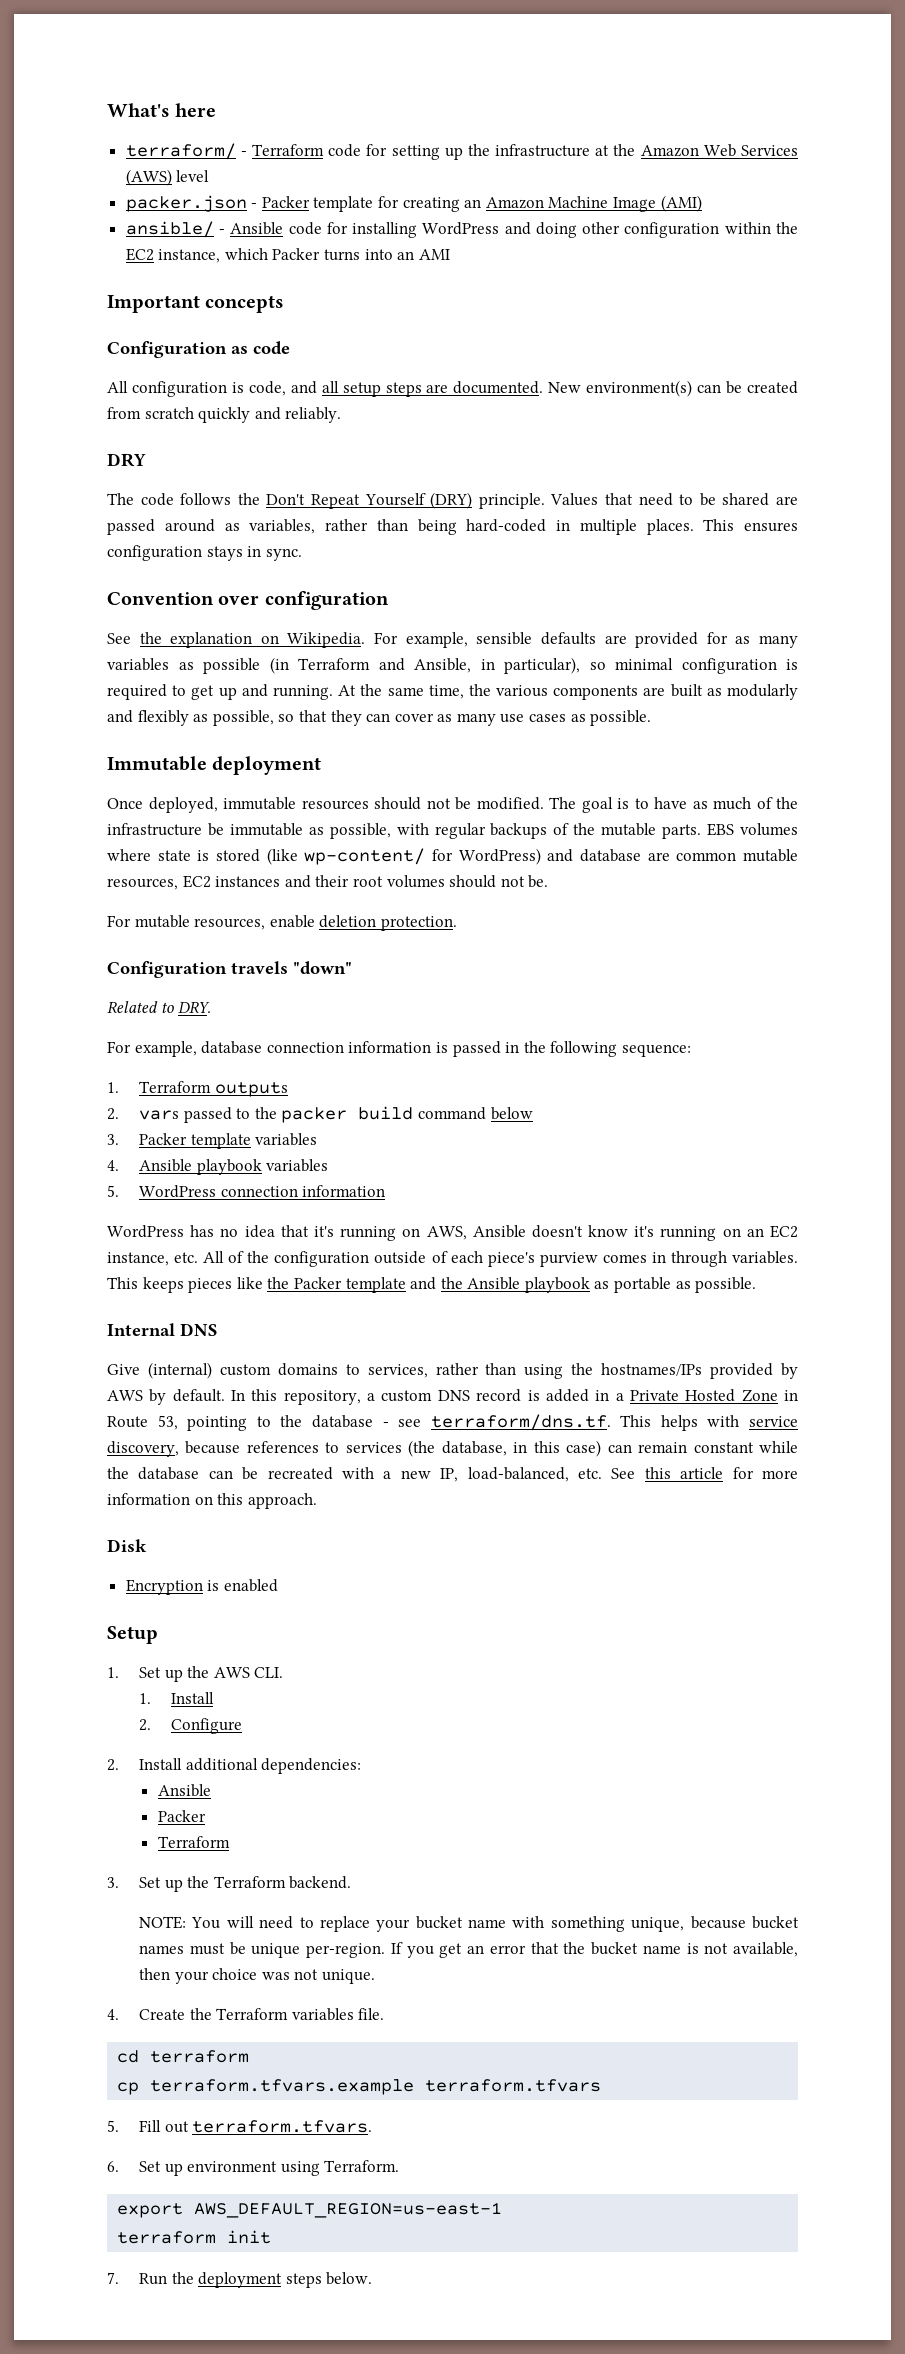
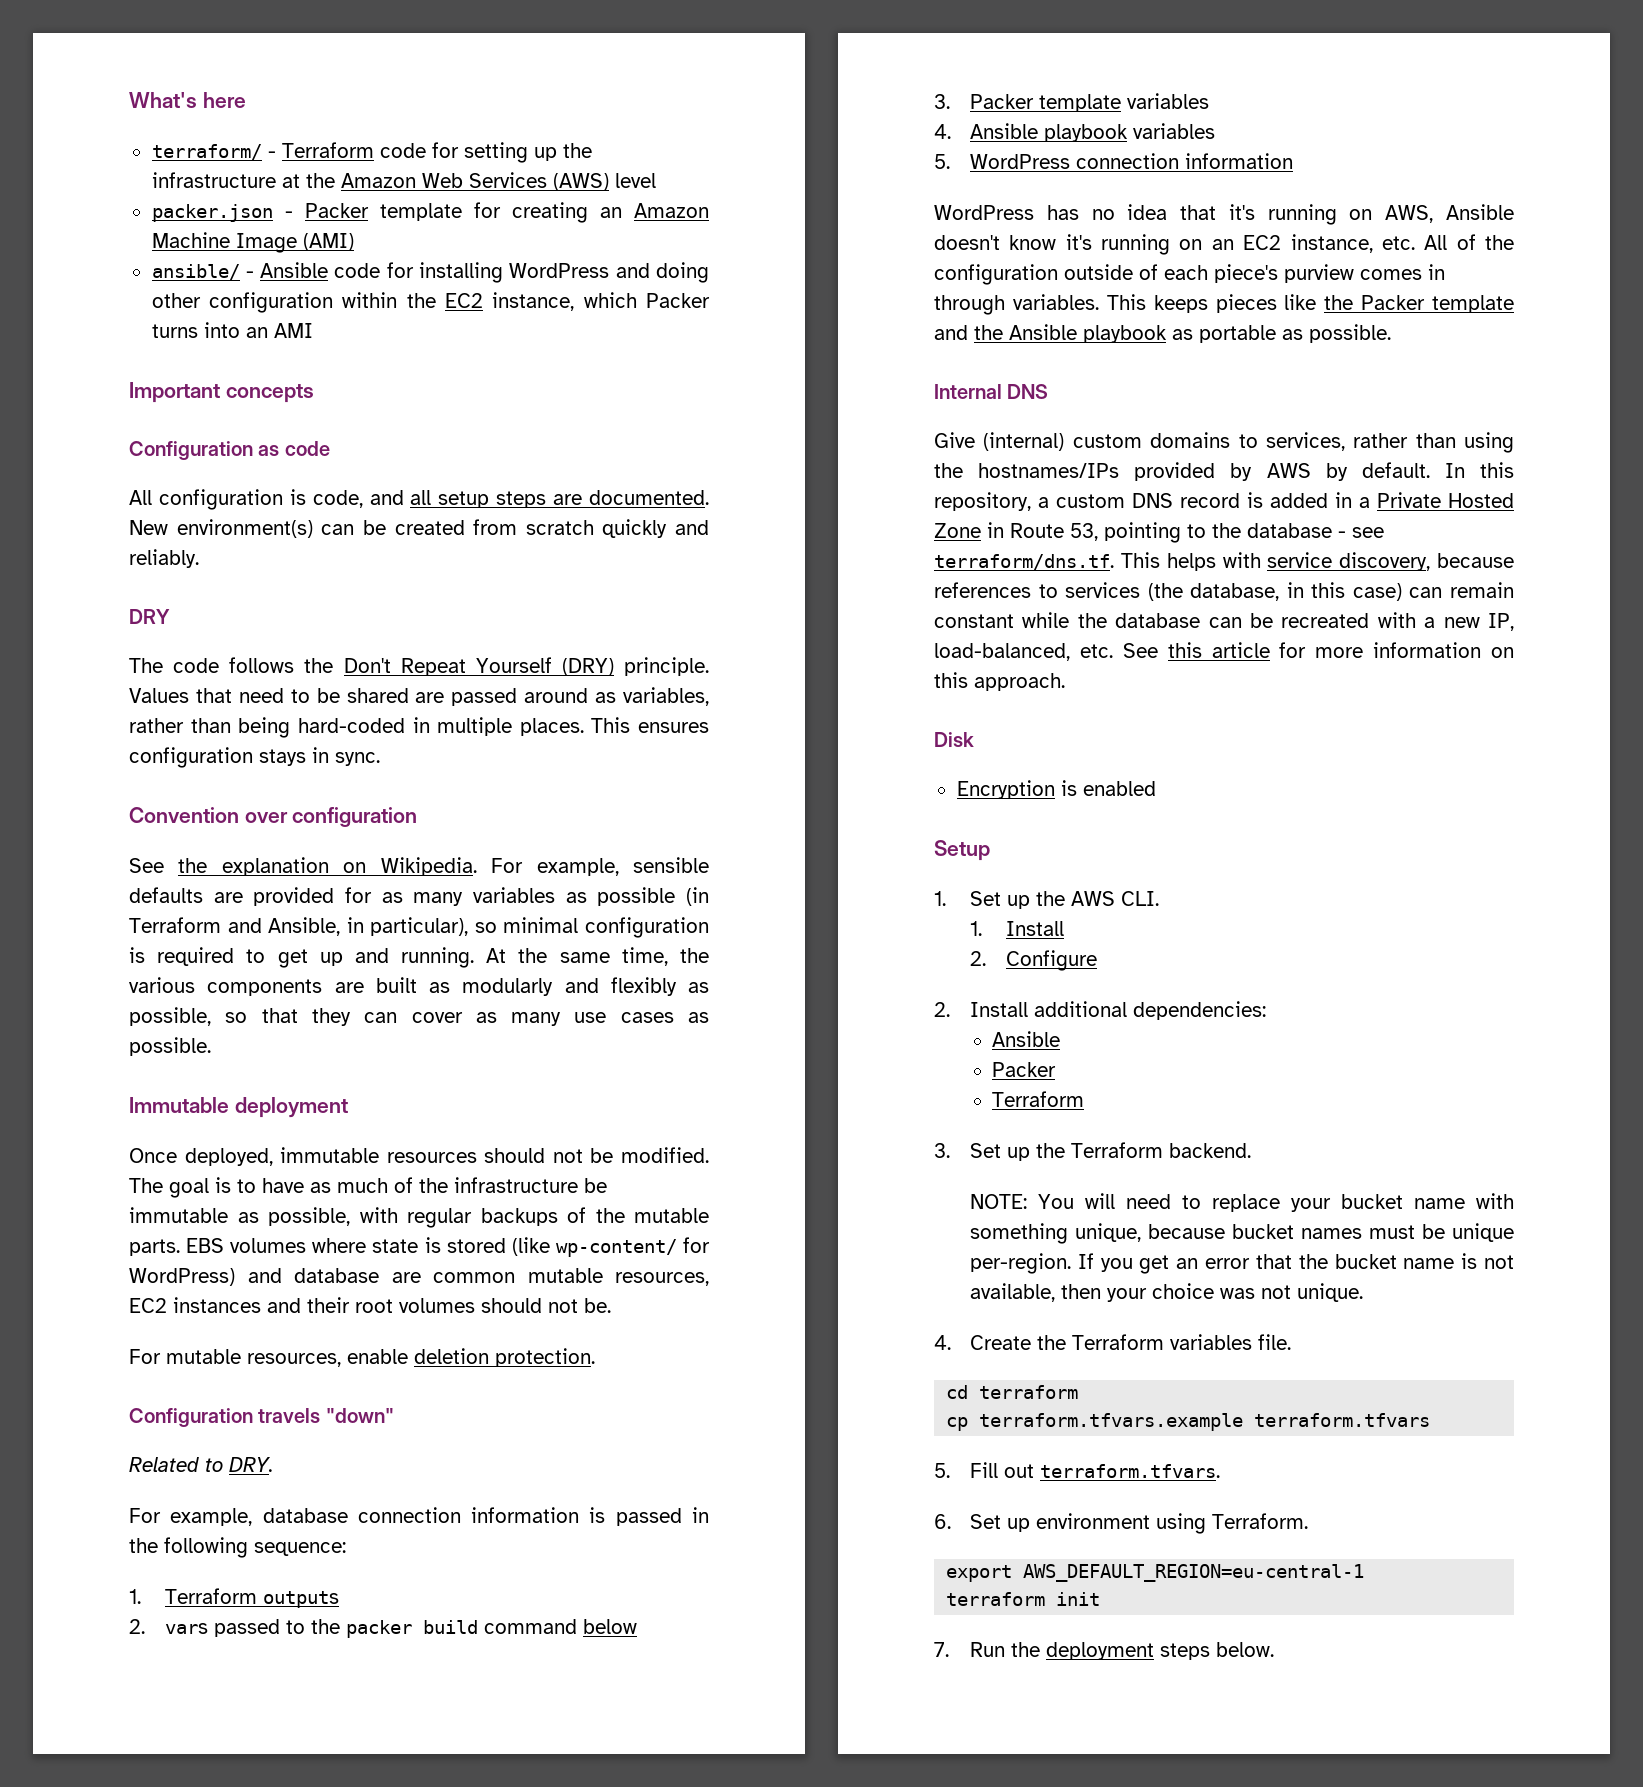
- export AWS_DEFAULT_REGION=us-east-1
+ export AWS_DEFAULT_REGION=eu-central-1

